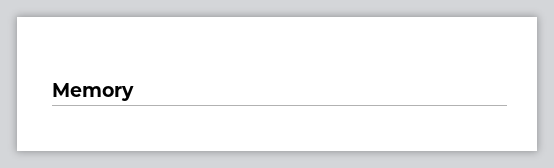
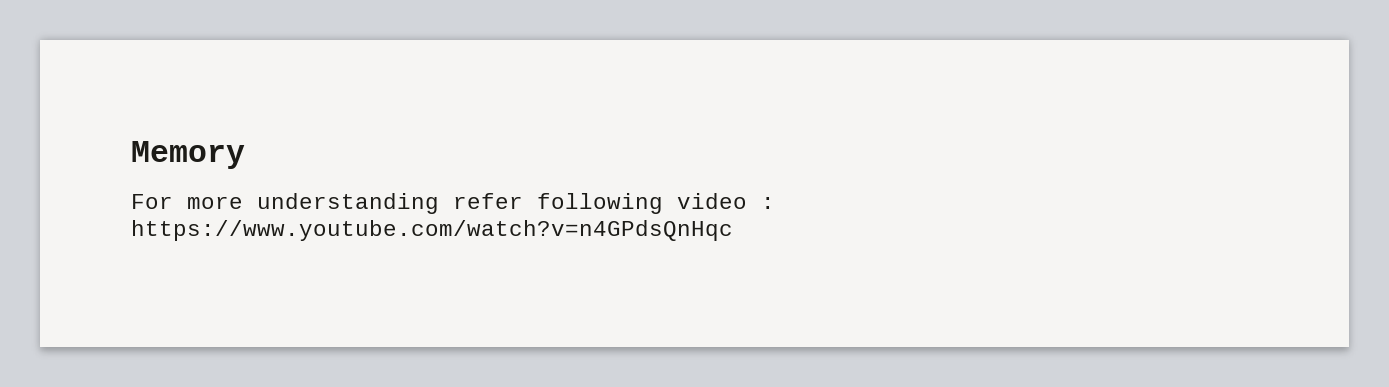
+ For more understanding refer following video : https://www.youtube.com/watch?v=n4GPdsQnHqc

